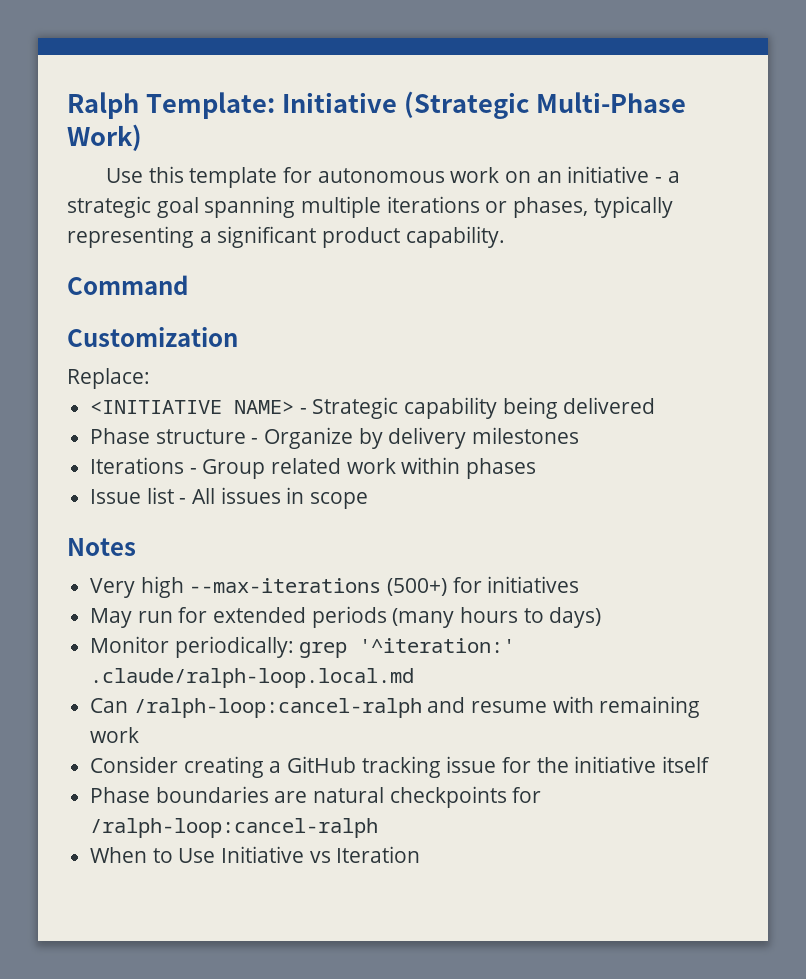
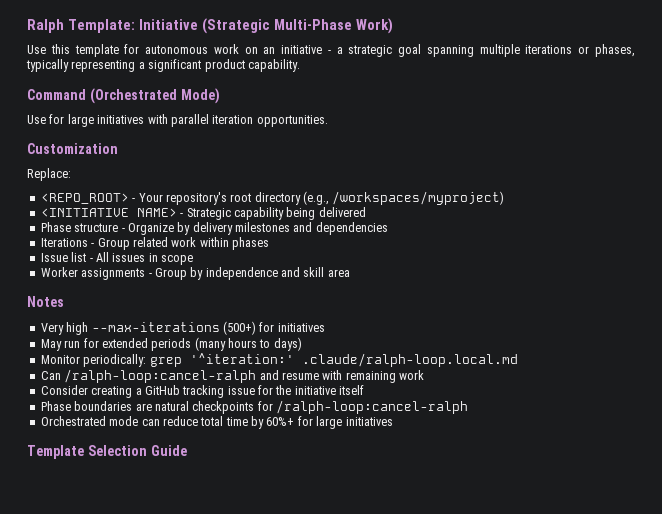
- Command
+ Command (Orchestrated Mode)
+ Use for large initiatives with parallel iteration opportunities.
  Customization
  Replace:
+ <REPO_ROOT> - Your repository's root directory (e.g., /workspaces/myproject)
- Phase structure - Organize by delivery milestones
+ Phase structure - Organize by delivery milestones and dependencies
+ Worker assignments - Group by independence and skill area
- When to Use Initiative vs Iteration
+ Orchestrated mode can reduce total time by 60%+ for large initiatives
+ Template Selection Guide

